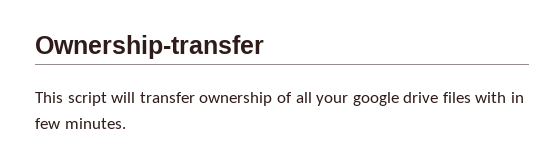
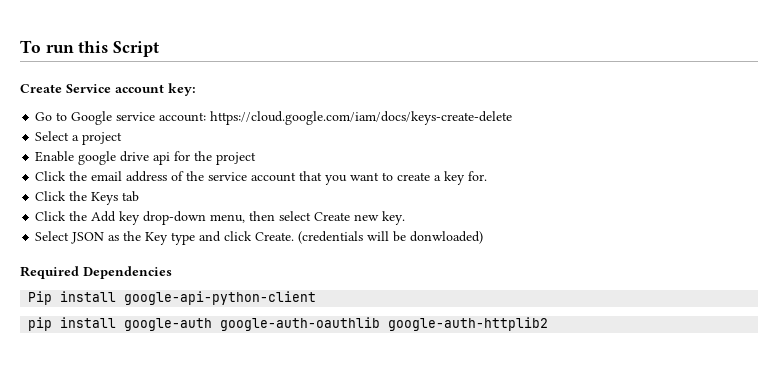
- Ownership-transfer
- This script will transfer ownership of all your google drive files with in few minutes.
+ To run this Script
+ Create Service account key:
+ Go to Google service account: https://cloud.google.com/iam/docs/keys-create-delete
+ Select a project
+ Enable google drive api for the project
+ Click the email address of the service account that you want to create a key for.
+ Click the Keys tab
+ Click the Add key drop-down menu, then select Create new key.
+ Select JSON as the Key type and click Create. (credentials will be donwloaded)
+ Required Dependencies
+ Pip install google-api-python-client
+ pip install google-auth google-auth-oauthlib google-auth-httplib2

